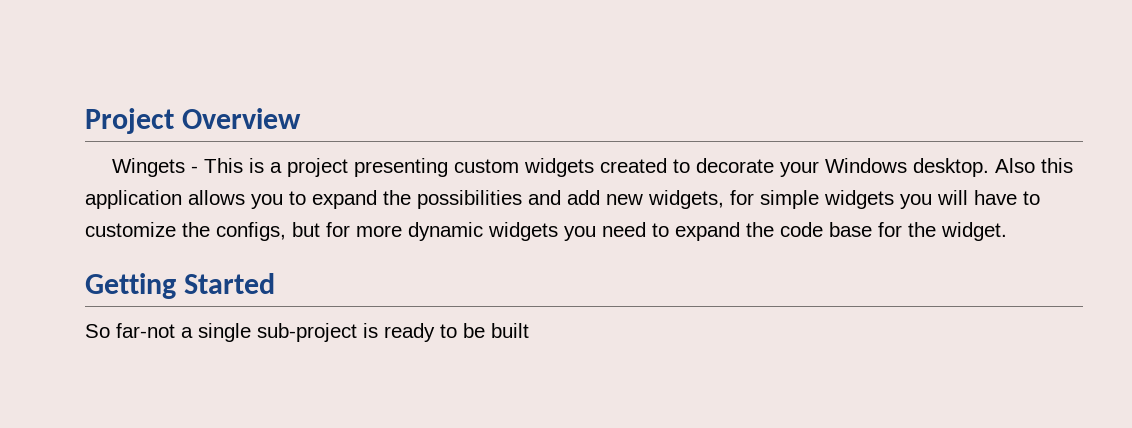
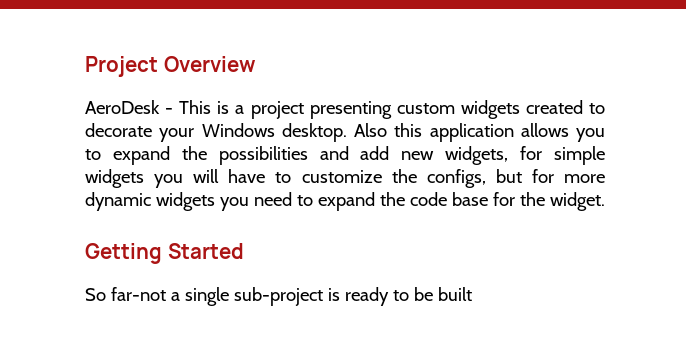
- Wingets - This is a project presenting custom widgets created to decorate your Windows desktop.
+ AeroDesk - This is a project presenting custom widgets created to decorate your Windows desktop.

